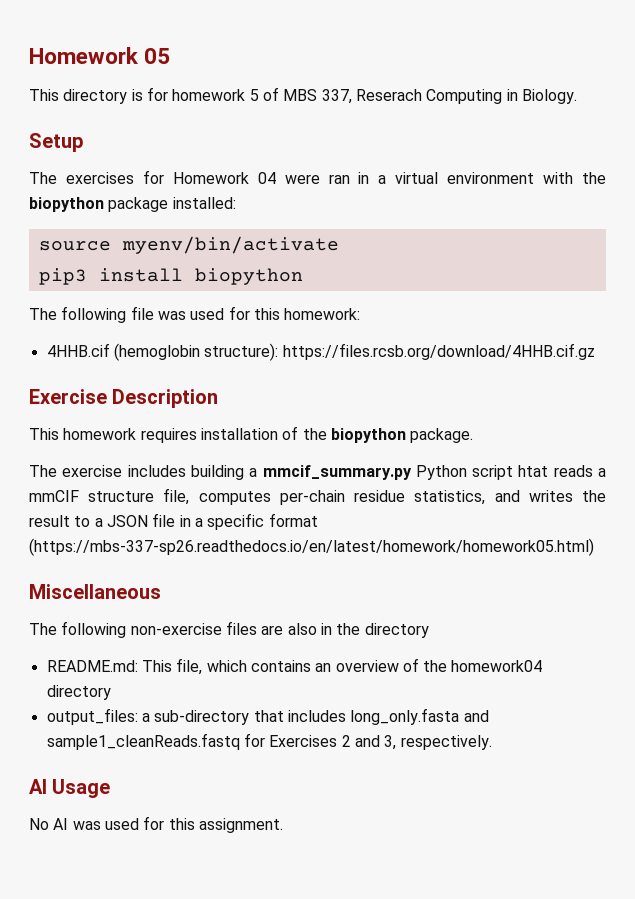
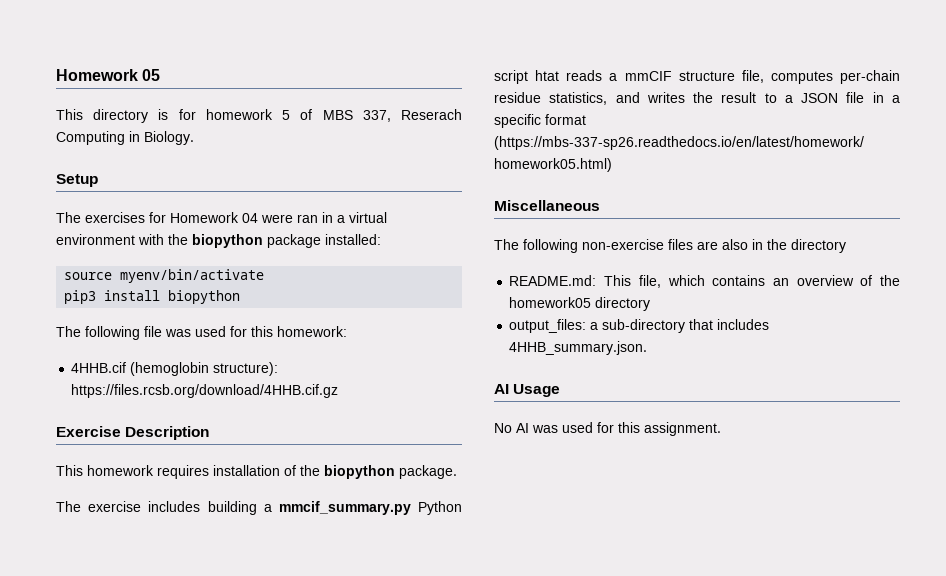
- README.md: This file, which contains an overview of the homework04 directory
+ README.md: This file, which contains an overview of the homework05 directory
- output_files: a sub-directory that includes long_only.fasta and sample1_cleanReads.fastq for Exercises 2 and 3, respectively.
+ output_files: a sub-directory that includes 4HHB_summary.json.

